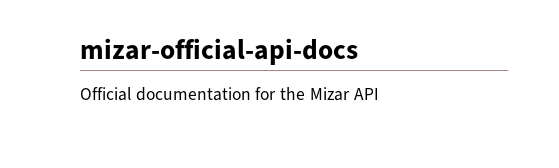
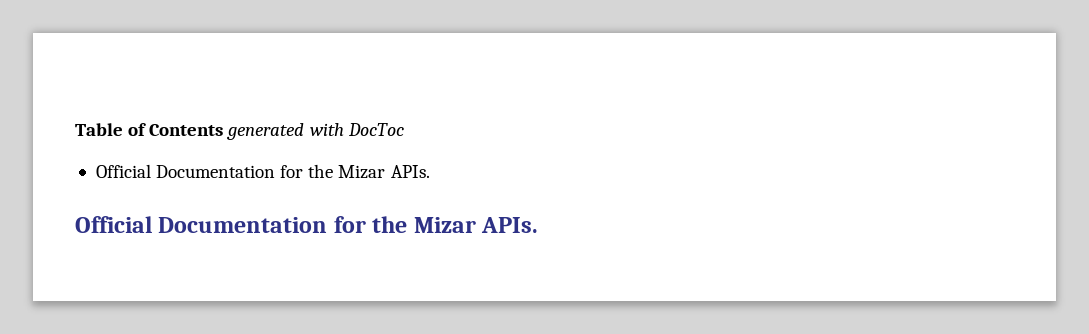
- mizar-official-api-docs
- Official documentation for the Mizar API
+ Table of Contents generated with DocToc
+ Official Documentation for the Mizar APIs.
+ Official Documentation for the Mizar APIs.

